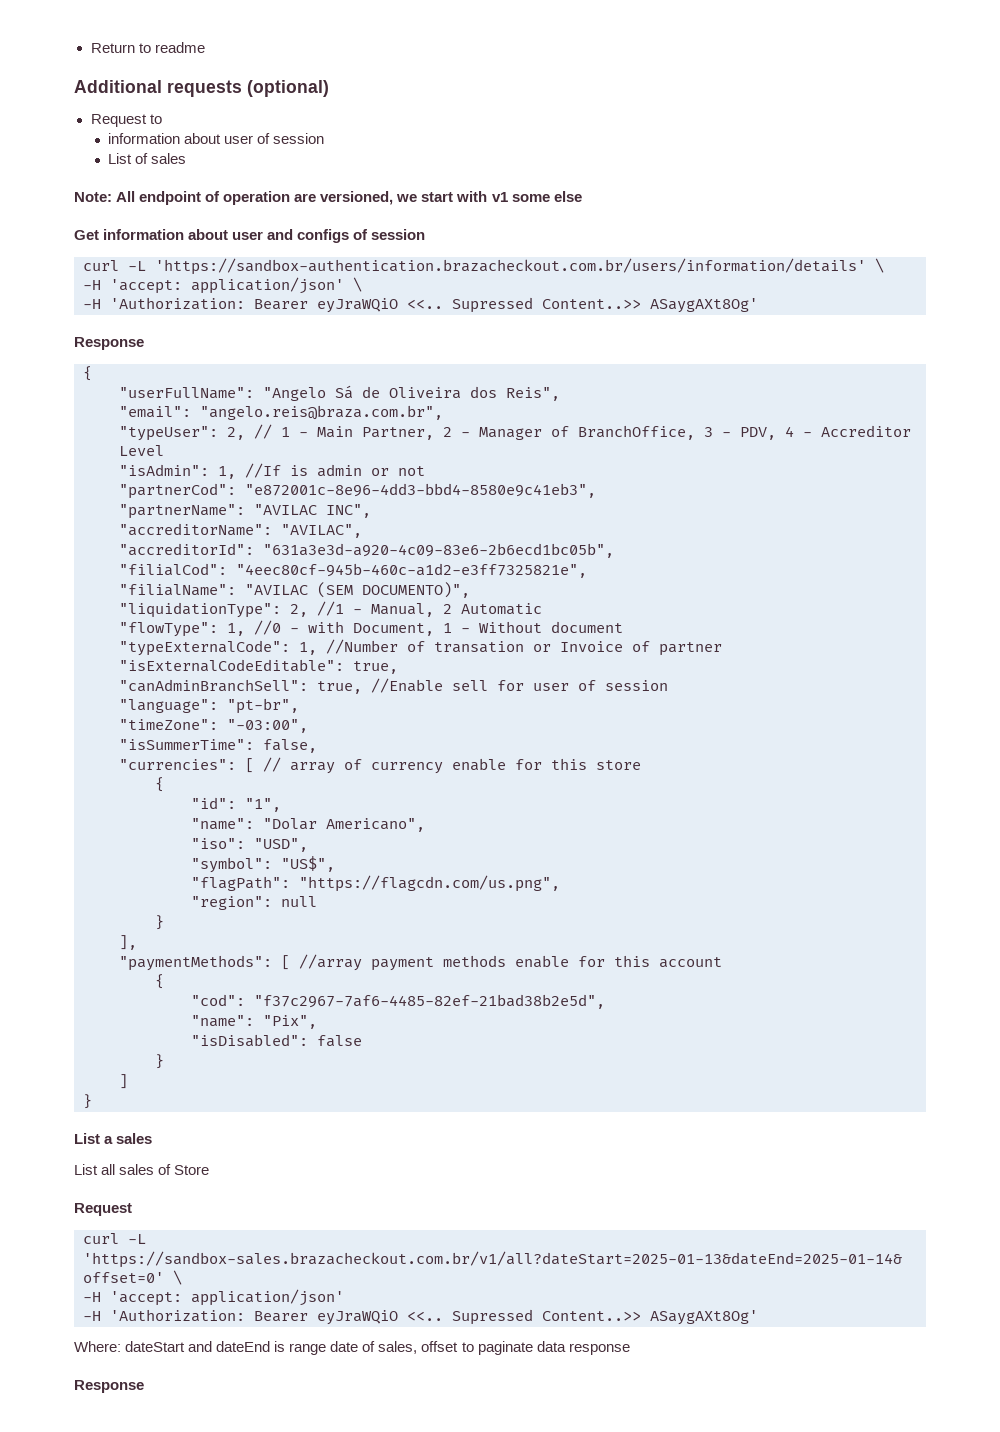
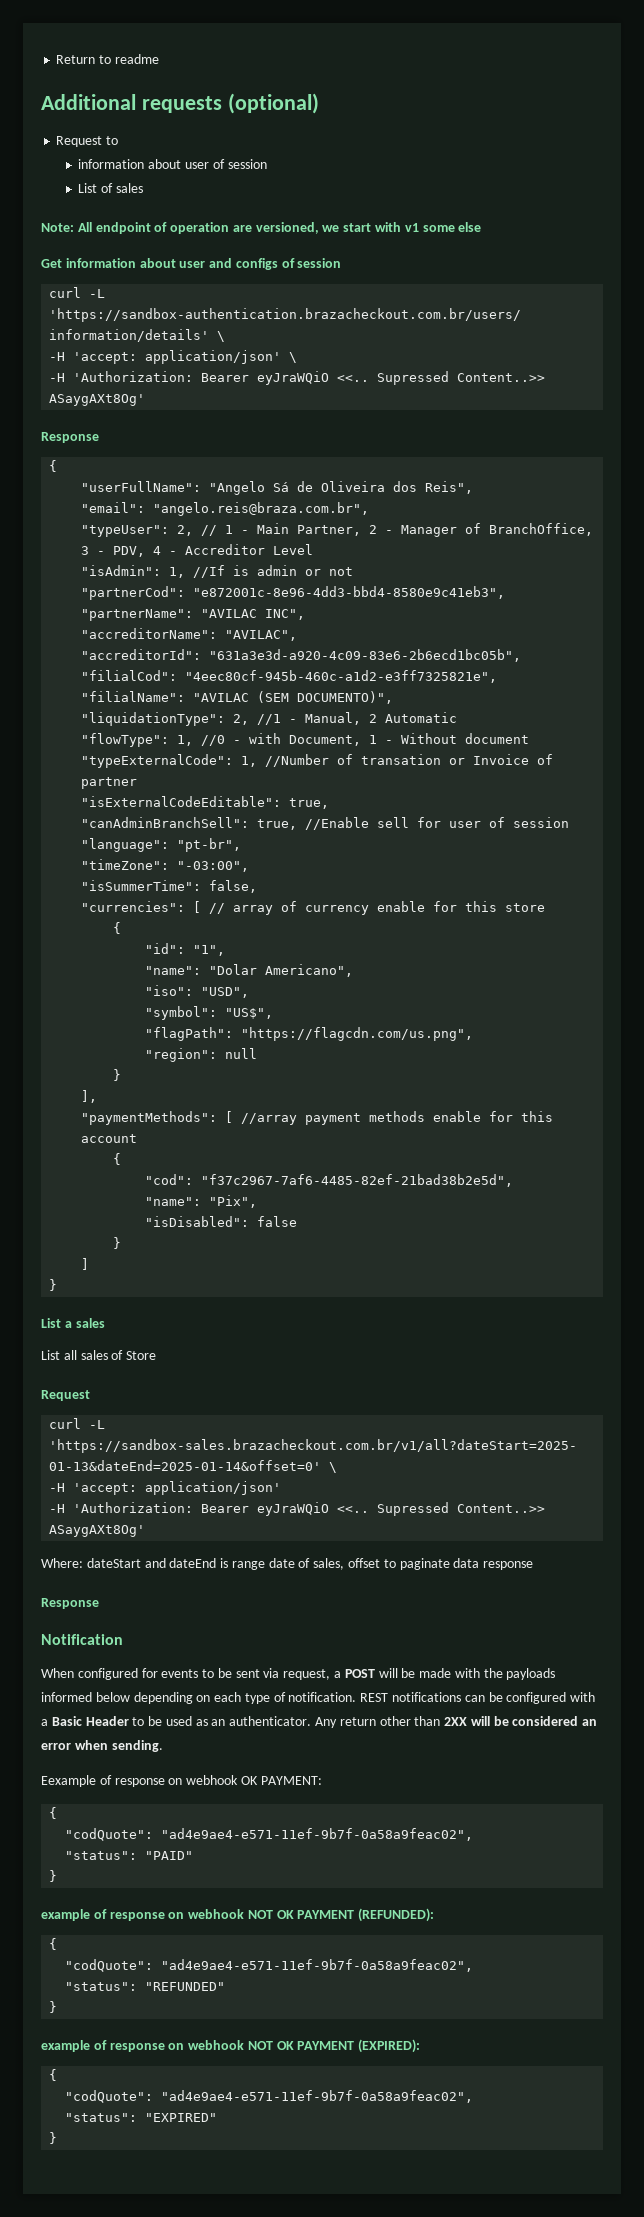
+ Notification
+ When configured for events to be sent via request, a POST will be made with the payloads informed below depending on each type of notification. REST notifications can be configured with a Basic Header to be used as an authenticator. Any return other than 2XX will be considered an error when sending.
+ Eexample of response on webhook OK PAYMENT:
+ {
+ "codQuote": "ad4e9ae4-e571-11ef-9b7f-0a58a9feac02",
+ "status": "PAID"
+ }
+ example of response on webhook NOT OK PAYMENT (REFUNDED):
+ {
+ "codQuote": "ad4e9ae4-e571-11ef-9b7f-0a58a9feac02",
+ "status": "REFUNDED"
+ }
+ example of response on webhook NOT OK PAYMENT (EXPIRED):
+ {
+ "codQuote": "ad4e9ae4-e571-11ef-9b7f-0a58a9feac02",
+ "status": "EXPIRED"
+ }

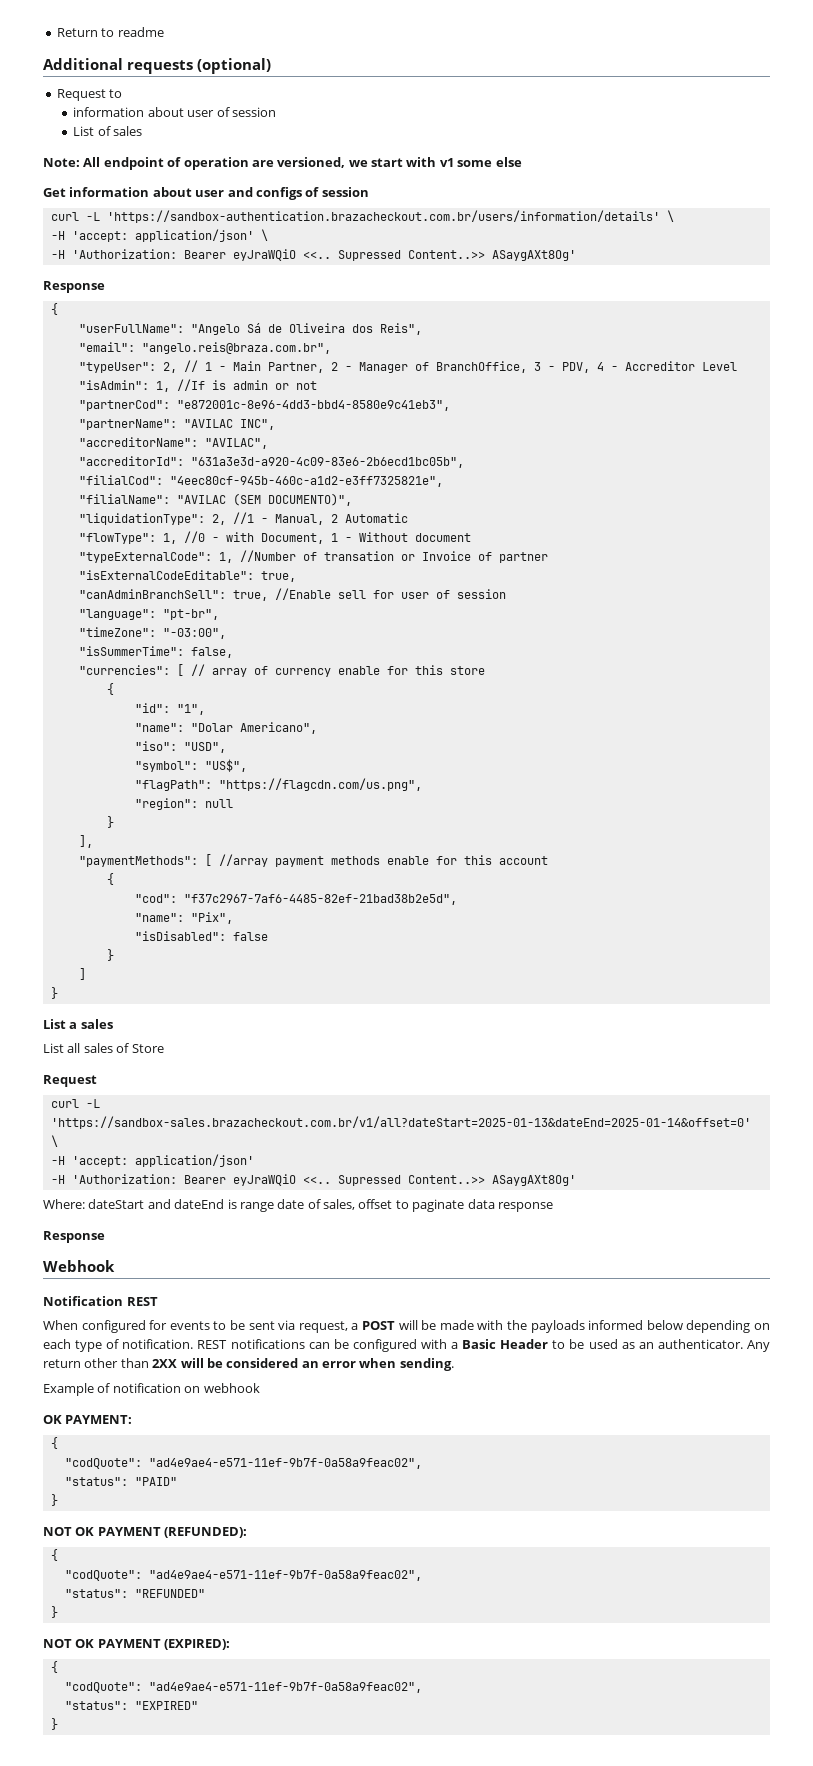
+ Webhook
- Notification
+ Notification REST
- Eexample of response on webhook OK PAYMENT:
+ Example of notification on webhook
+ OK PAYMENT:
- example of response on webhook NOT OK PAYMENT (REFUNDED):
+ NOT OK PAYMENT (REFUNDED):
- example of response on webhook NOT OK PAYMENT (EXPIRED):
+ NOT OK PAYMENT (EXPIRED):

